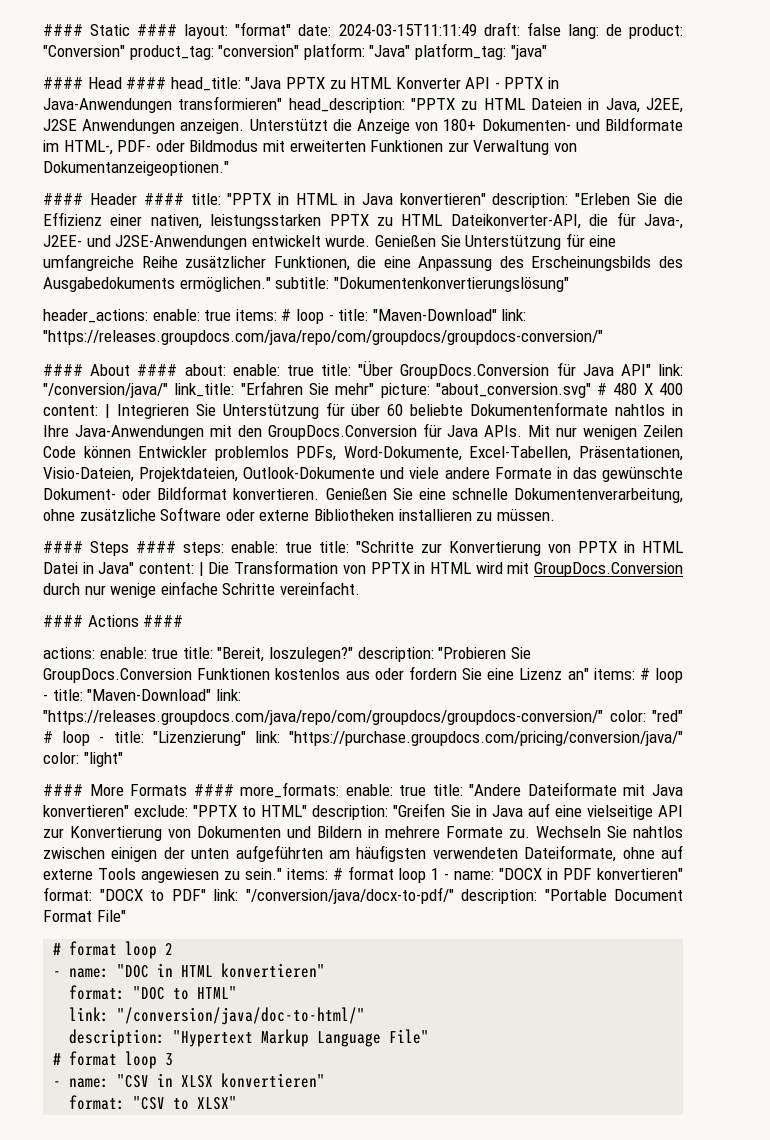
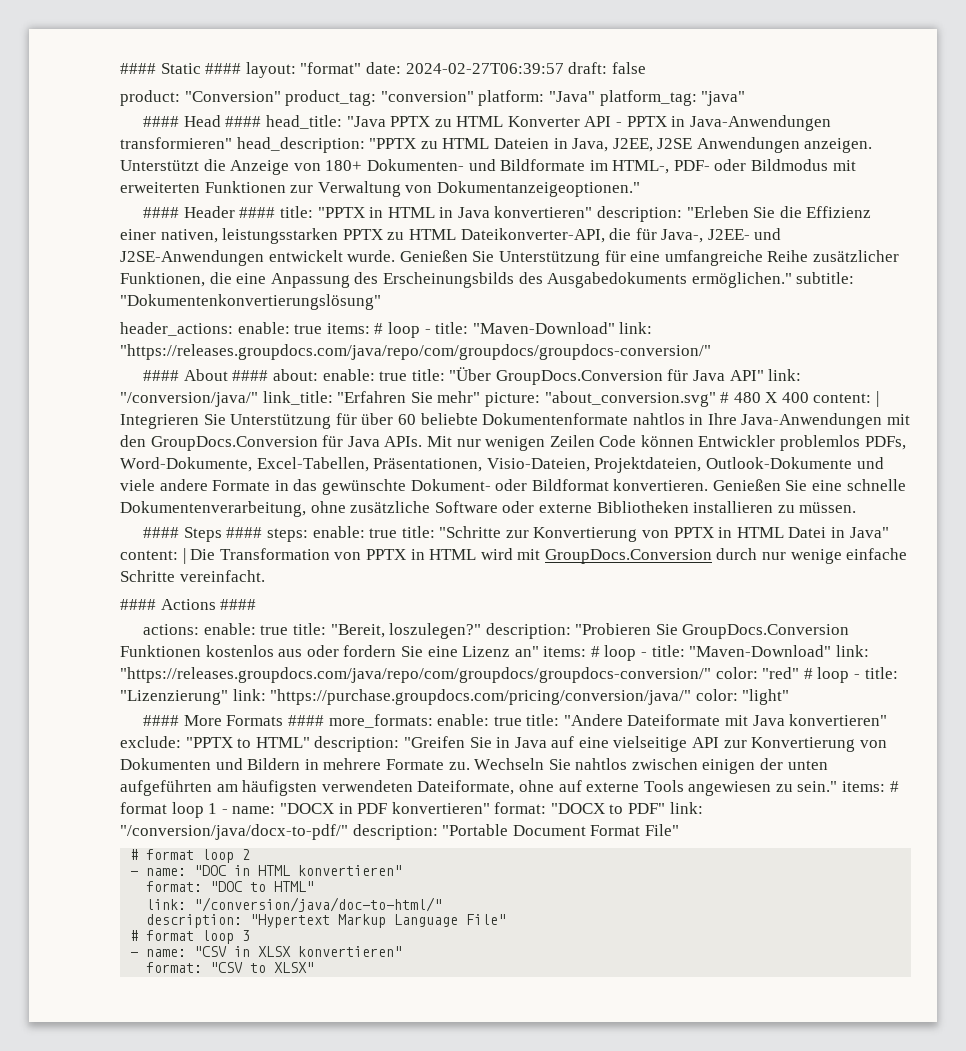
- #### Static #### layout: "format" date: 2024-03-15T11:11:49 draft: false lang: de product: "Conversion" product_tag: "conversion" platform: "Java" platform_tag: "java"
+ #### Static #### layout: "format" date: 2024-02-27T06:39:57 draft: false
+ product: "Conversion" product_tag: "conversion" platform: "Java" platform_tag: "java"

